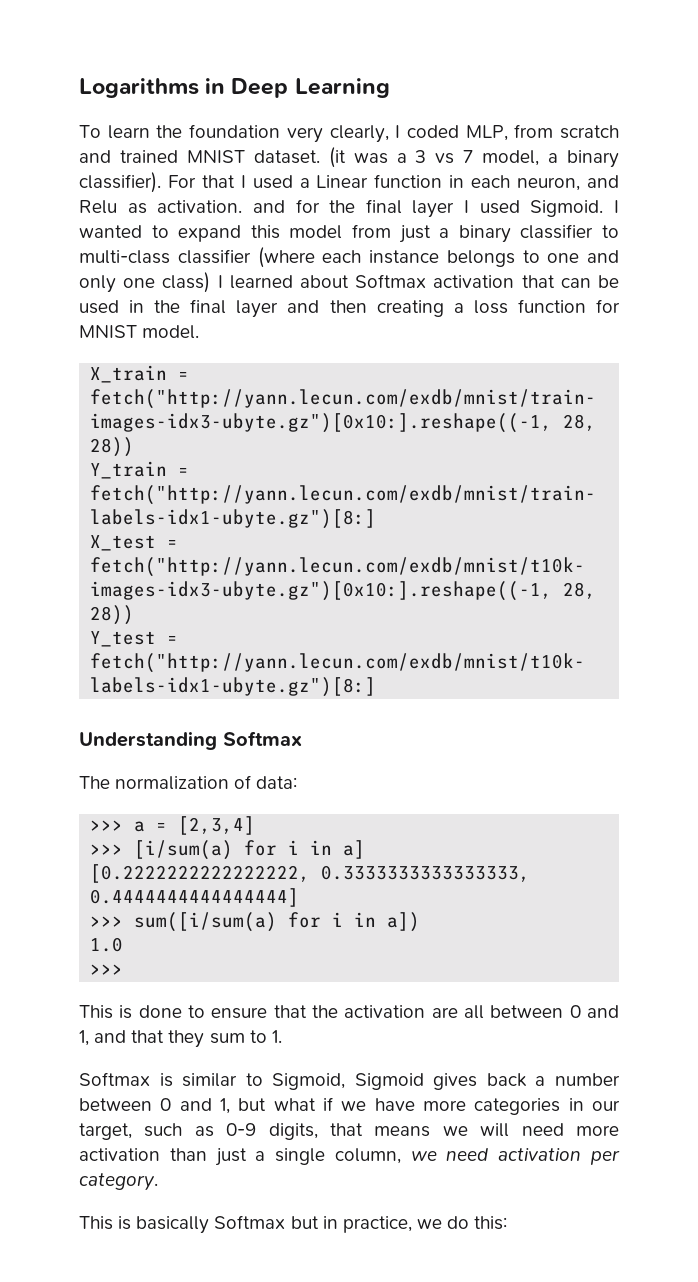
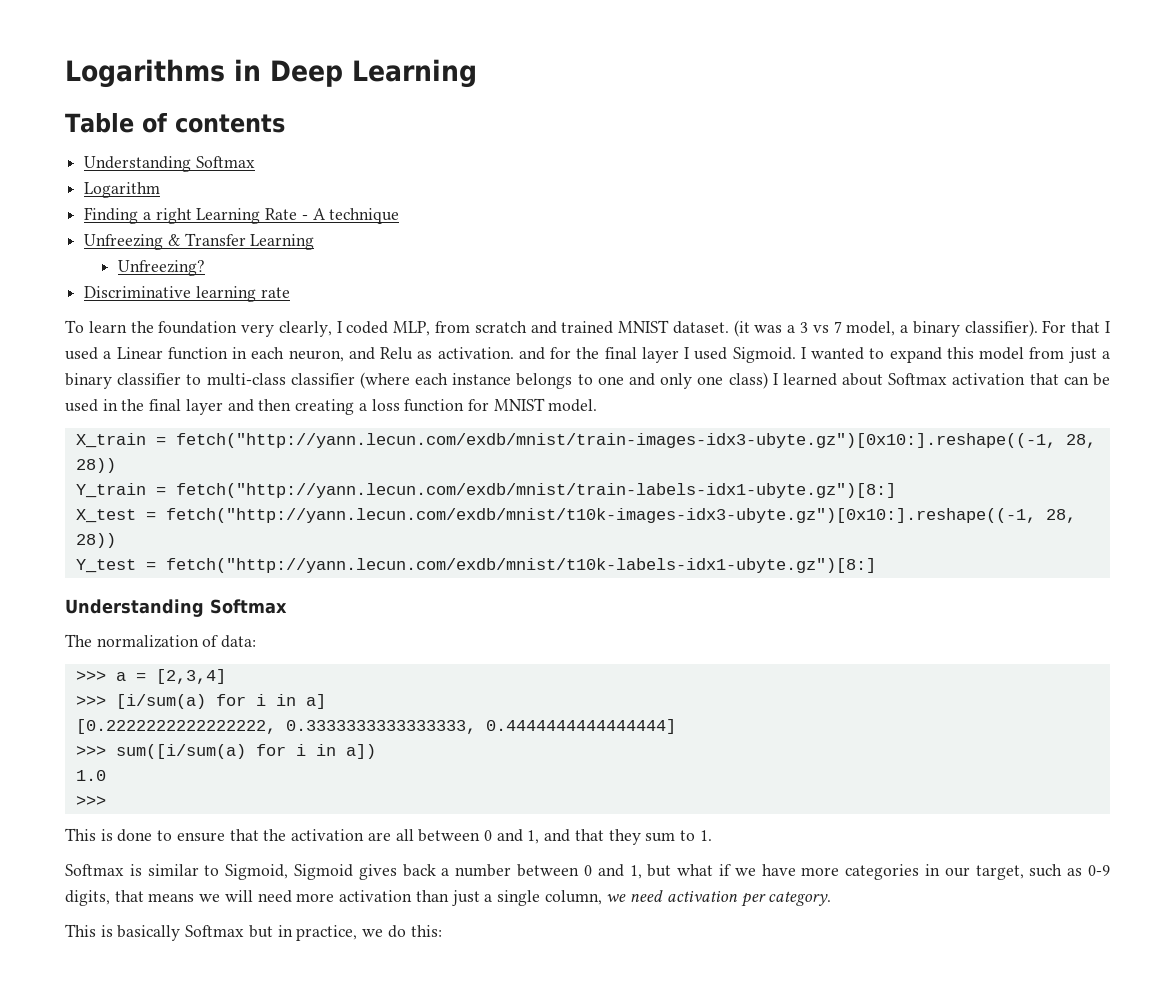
+ Table of contents
+ Understanding Softmax
+ Logarithm
+ Finding a right Learning Rate - A technique
+ Unfreezing & Transfer Learning
+ Unfreezing?
+ Discriminative learning rate

